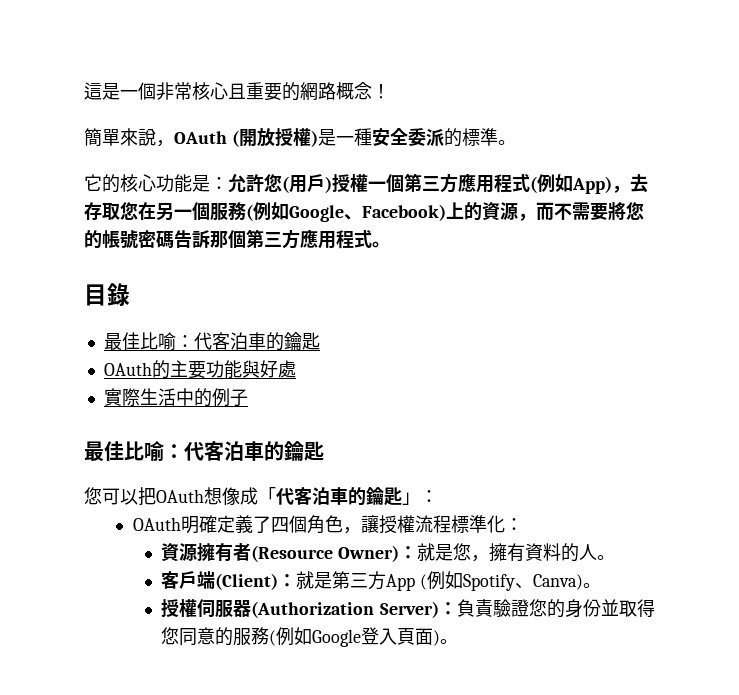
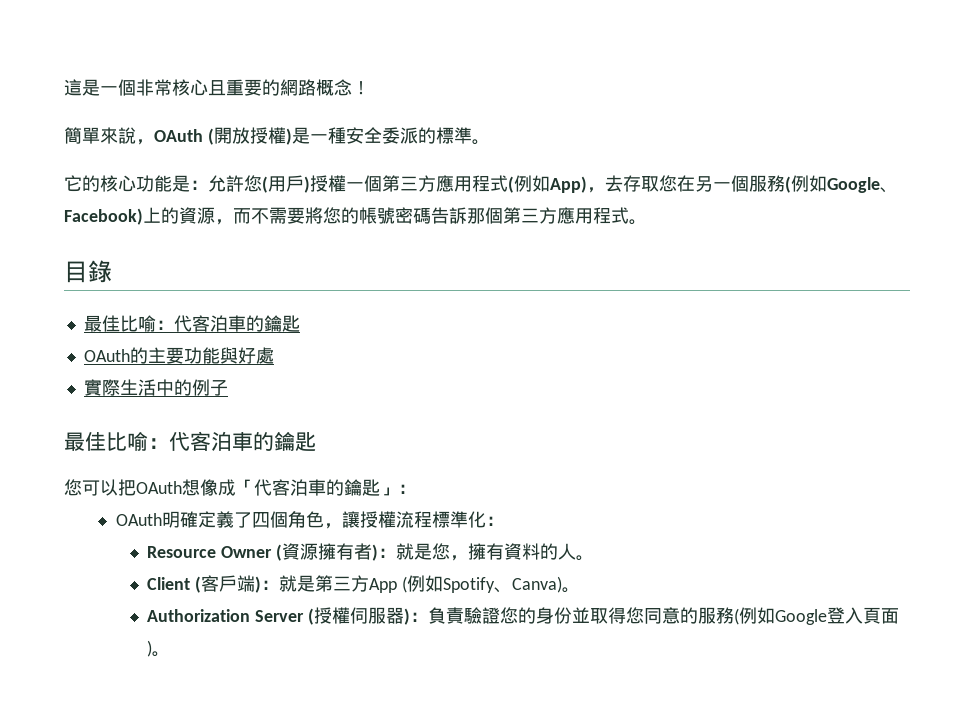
- 資源擁有者(Resource Owner)：就是您，擁有資料的人。
+ Resource Owner (資源擁有者)：就是您，擁有資料的人。
- 客戶端(Client)：就是第三方App (例如Spotify、Canva)。
+ Client (客戶端)：就是第三方App (例如Spotify、Canva)。
- 授權伺服器(Authorization Server)：負責驗證您的身份並取得您同意的服務(例如Google登入頁面)。
+ Authorization Server (授權伺服器)：負責驗證您的身份並取得您同意的服務(例如Google登入頁面)。

